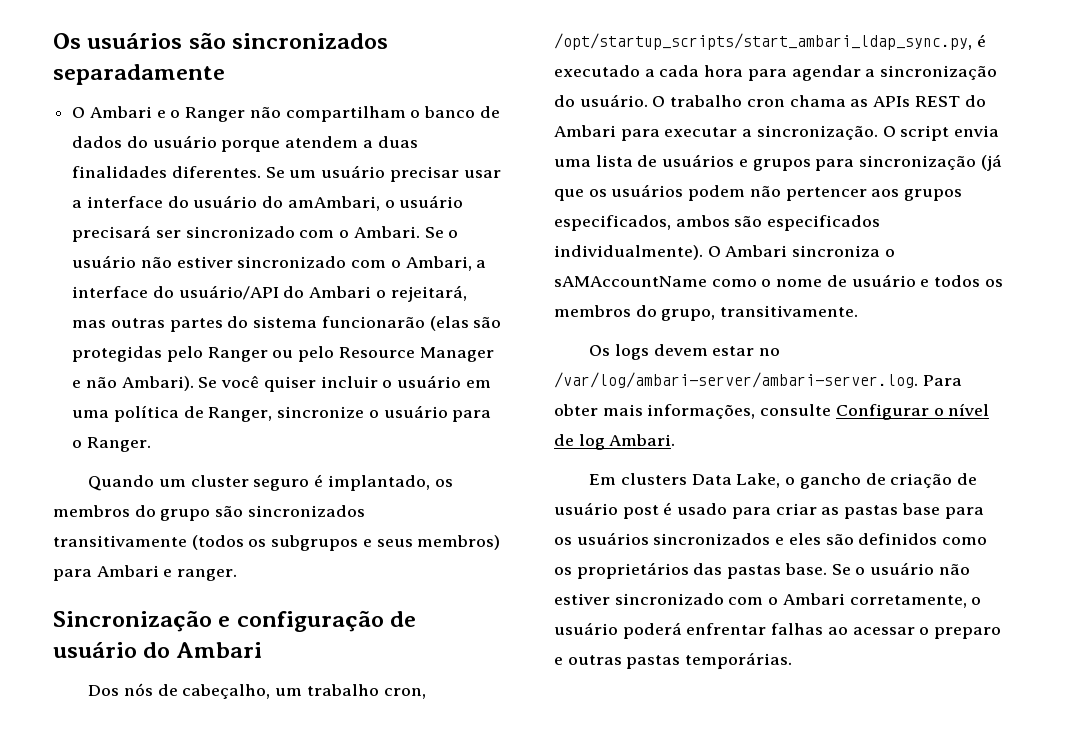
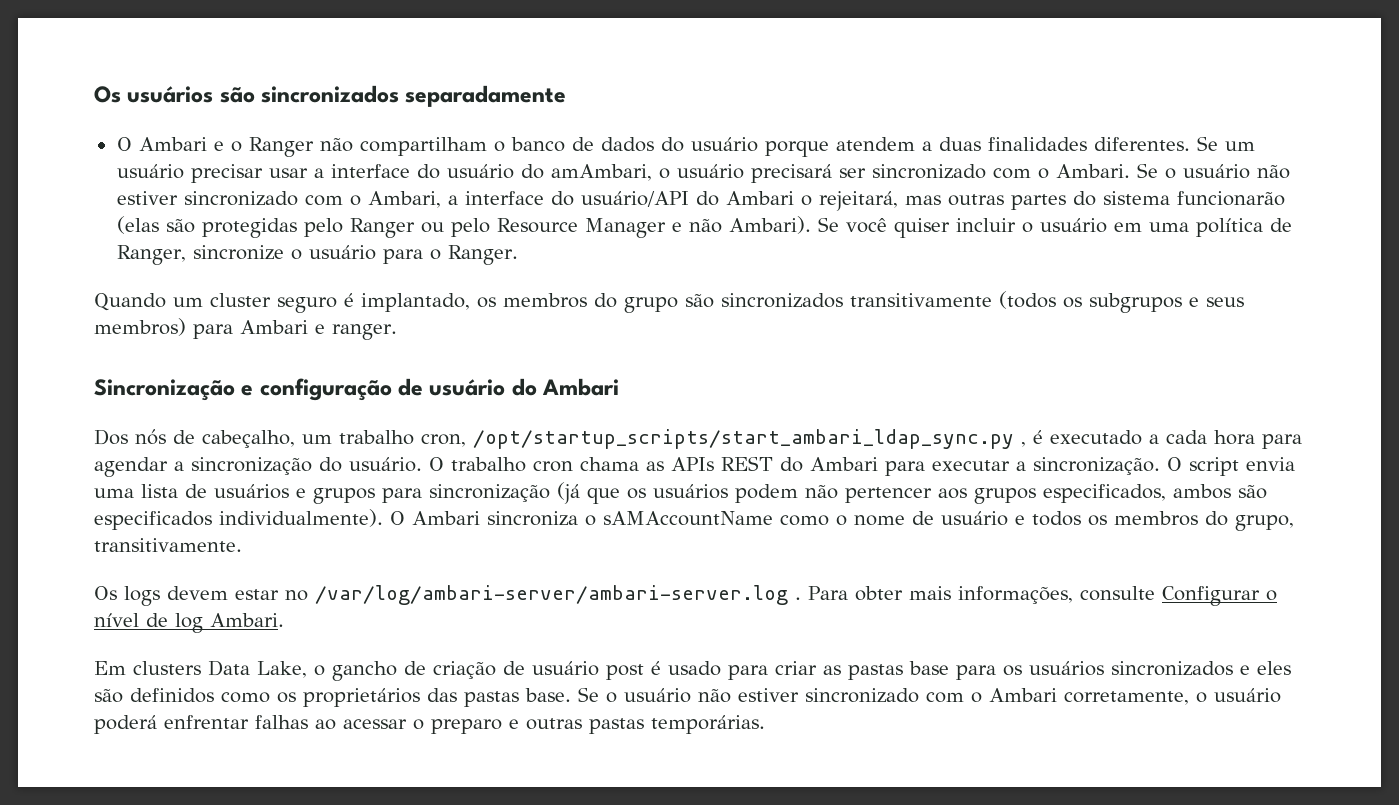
- Dos nós de cabeçalho, um trabalho cron, /opt/startup_scripts/start_ambari_ldap_sync.py, é executado a cada hora para agendar a sincronização do usuário.
+ Dos nós de cabeçalho, um trabalho cron, /opt/startup_scripts/start_ambari_ldap_sync.py , é executado a cada hora para agendar a sincronização do usuário.
- Os logs devem estar no /var/log/ambari-server/ambari-server.log. Para obter mais informações, consulte Configurar o nível de log Ambari.
+ Os logs devem estar no /var/log/ambari-server/ambari-server.log . Para obter mais informações, consulte Configurar o nível de log Ambari.

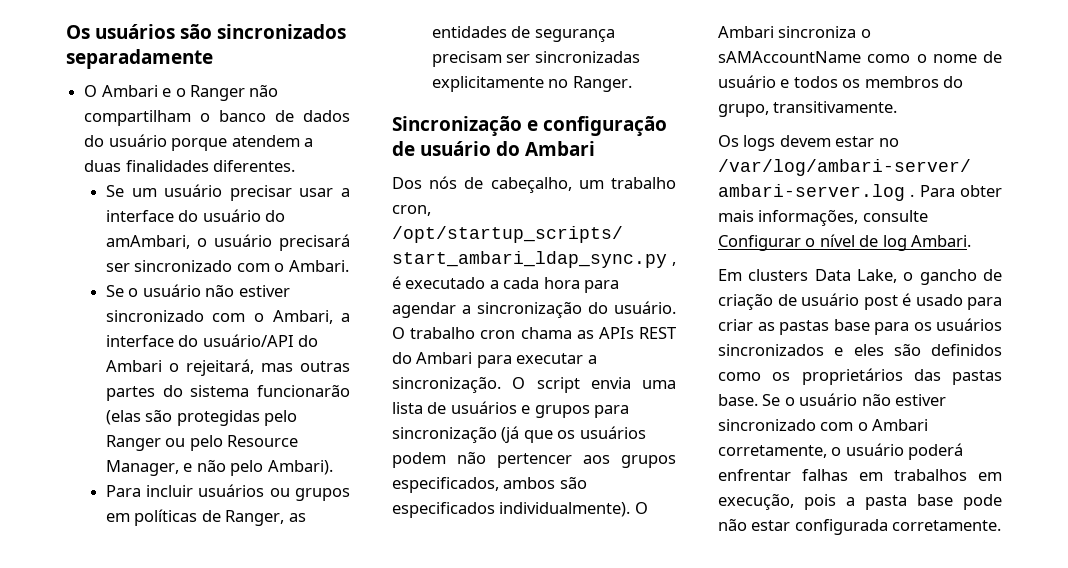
- O Ambari e o Ranger não compartilham o banco de dados do usuário porque atendem a duas finalidades diferentes. Se um usuário precisar usar a interface do usuário do amAmbari, o usuário precisará ser sincronizado com o Ambari. Se o usuário não estiver sincronizado com o Ambari, a interface do usuário/API do Ambari o rejeitará, mas outras partes do sistema funcionarão (elas são protegidas pelo Ranger ou pelo Resource Manager e não Ambari). Se você quiser incluir o usuário em uma política de Ranger, sincronize o usuário para o Ranger.
- Quando um cluster seguro é implantado, os membros do grupo são sincronizados transitivamente (todos os subgrupos e seus membros) para Ambari e ranger.
+ O Ambari e o Ranger não compartilham o banco de dados do usuário porque atendem a duas finalidades diferentes.
+ Se um usuário precisar usar a interface do usuário do amAmbari, o usuário precisará ser sincronizado com o Ambari.
+ Se o usuário não estiver sincronizado com o Ambari, a interface do usuário/API do Ambari o rejeitará, mas outras partes do sistema funcionarão (elas são protegidas pelo Ranger ou pelo Resource Manager, e não pelo Ambari).
+ Para incluir usuários ou grupos em políticas de Ranger, as entidades de segurança precisam ser sincronizadas explicitamente no Ranger.
- Se o usuário não estiver sincronizado com o Ambari corretamente, o usuário poderá enfrentar falhas ao acessar o preparo e outras pastas temporárias.
+ Se o usuário não estiver sincronizado com o Ambari corretamente, o usuário poderá enfrentar falhas em trabalhos em execução, pois a pasta base pode não estar configurada corretamente.

